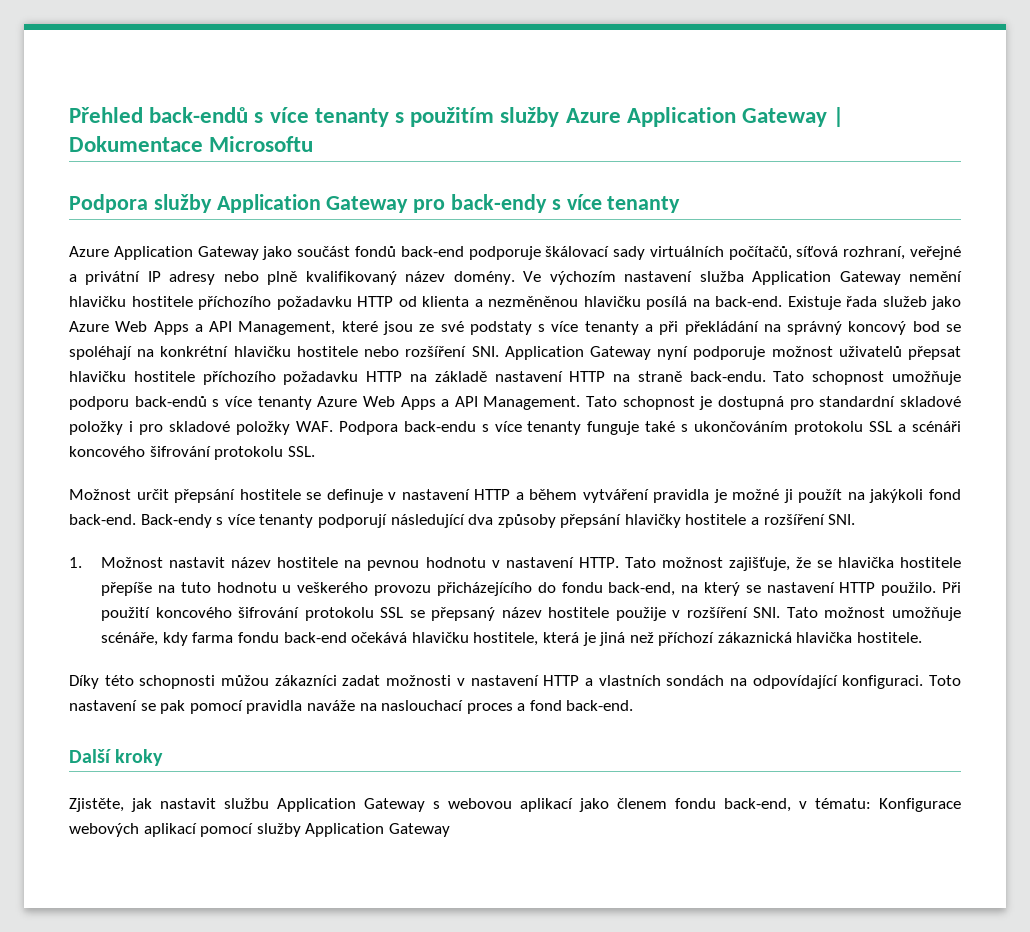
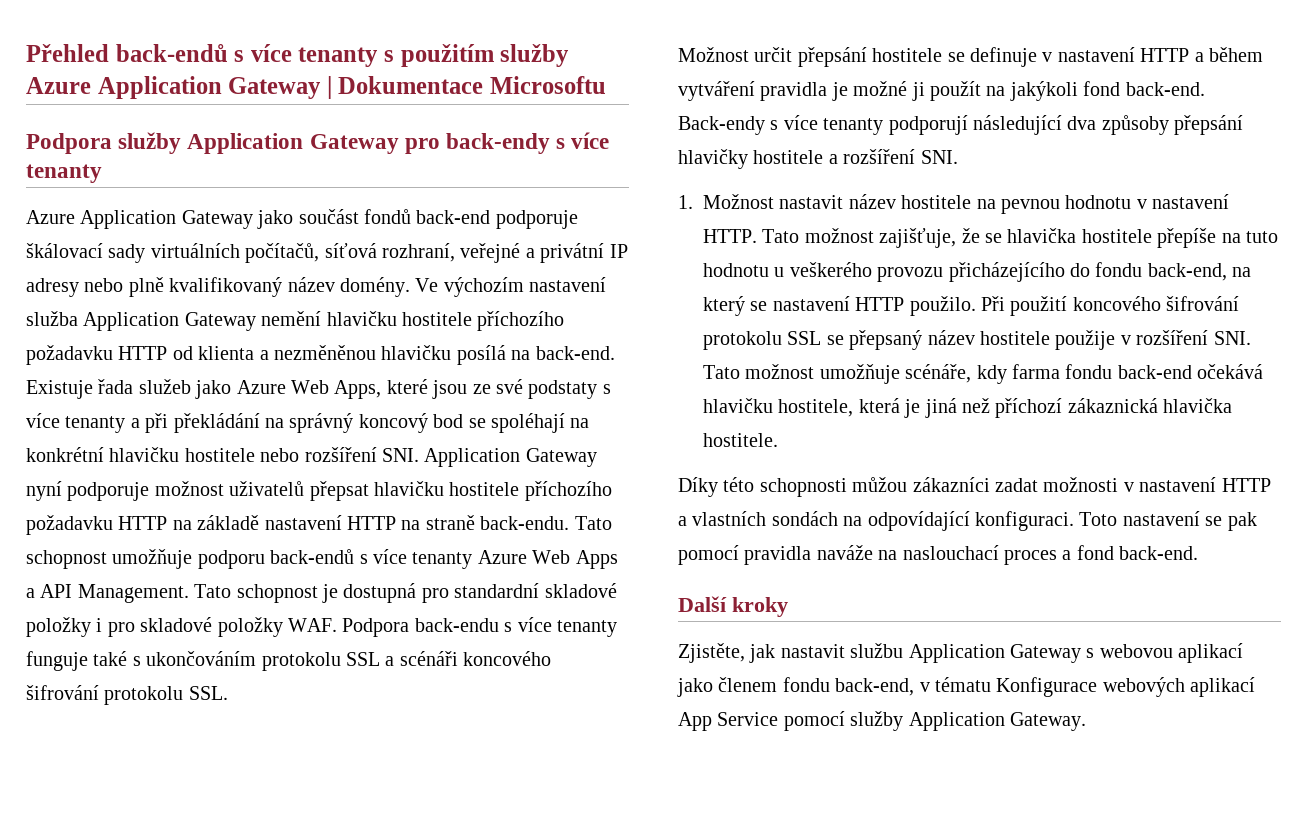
- Existuje řada služeb jako Azure Web Apps a API Management, které jsou ze své podstaty s více tenanty a při překládání na správný koncový bod se spoléhají na konkrétní hlavičku hostitele nebo rozšíření SNI. Application Gateway nyní podporuje možnost uživatelů přepsat hlavičku hostitele příchozího požadavku HTTP na základě nastavení HTTP na straně back-endu.
+ Existuje řada služeb jako Azure Web Apps, které jsou ze své podstaty s více tenanty a při překládání na správný koncový bod se spoléhají na konkrétní hlavičku hostitele nebo rozšíření SNI. Application Gateway nyní podporuje možnost uživatelů přepsat hlavičku hostitele příchozího požadavku HTTP na základě nastavení HTTP na straně back-endu.
- Zjistěte, jak nastavit službu Application Gateway s webovou aplikací jako členem fondu back-end, v tématu: Konfigurace webových aplikací pomocí služby Application Gateway
+ Zjistěte, jak nastavit službu Application Gateway s webovou aplikací jako členem fondu back-end, v tématu Konfigurace webových aplikací App Service pomocí služby Application Gateway.

